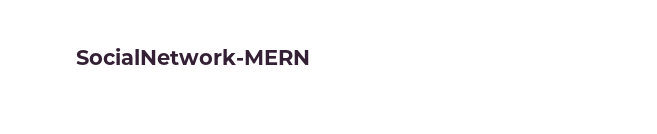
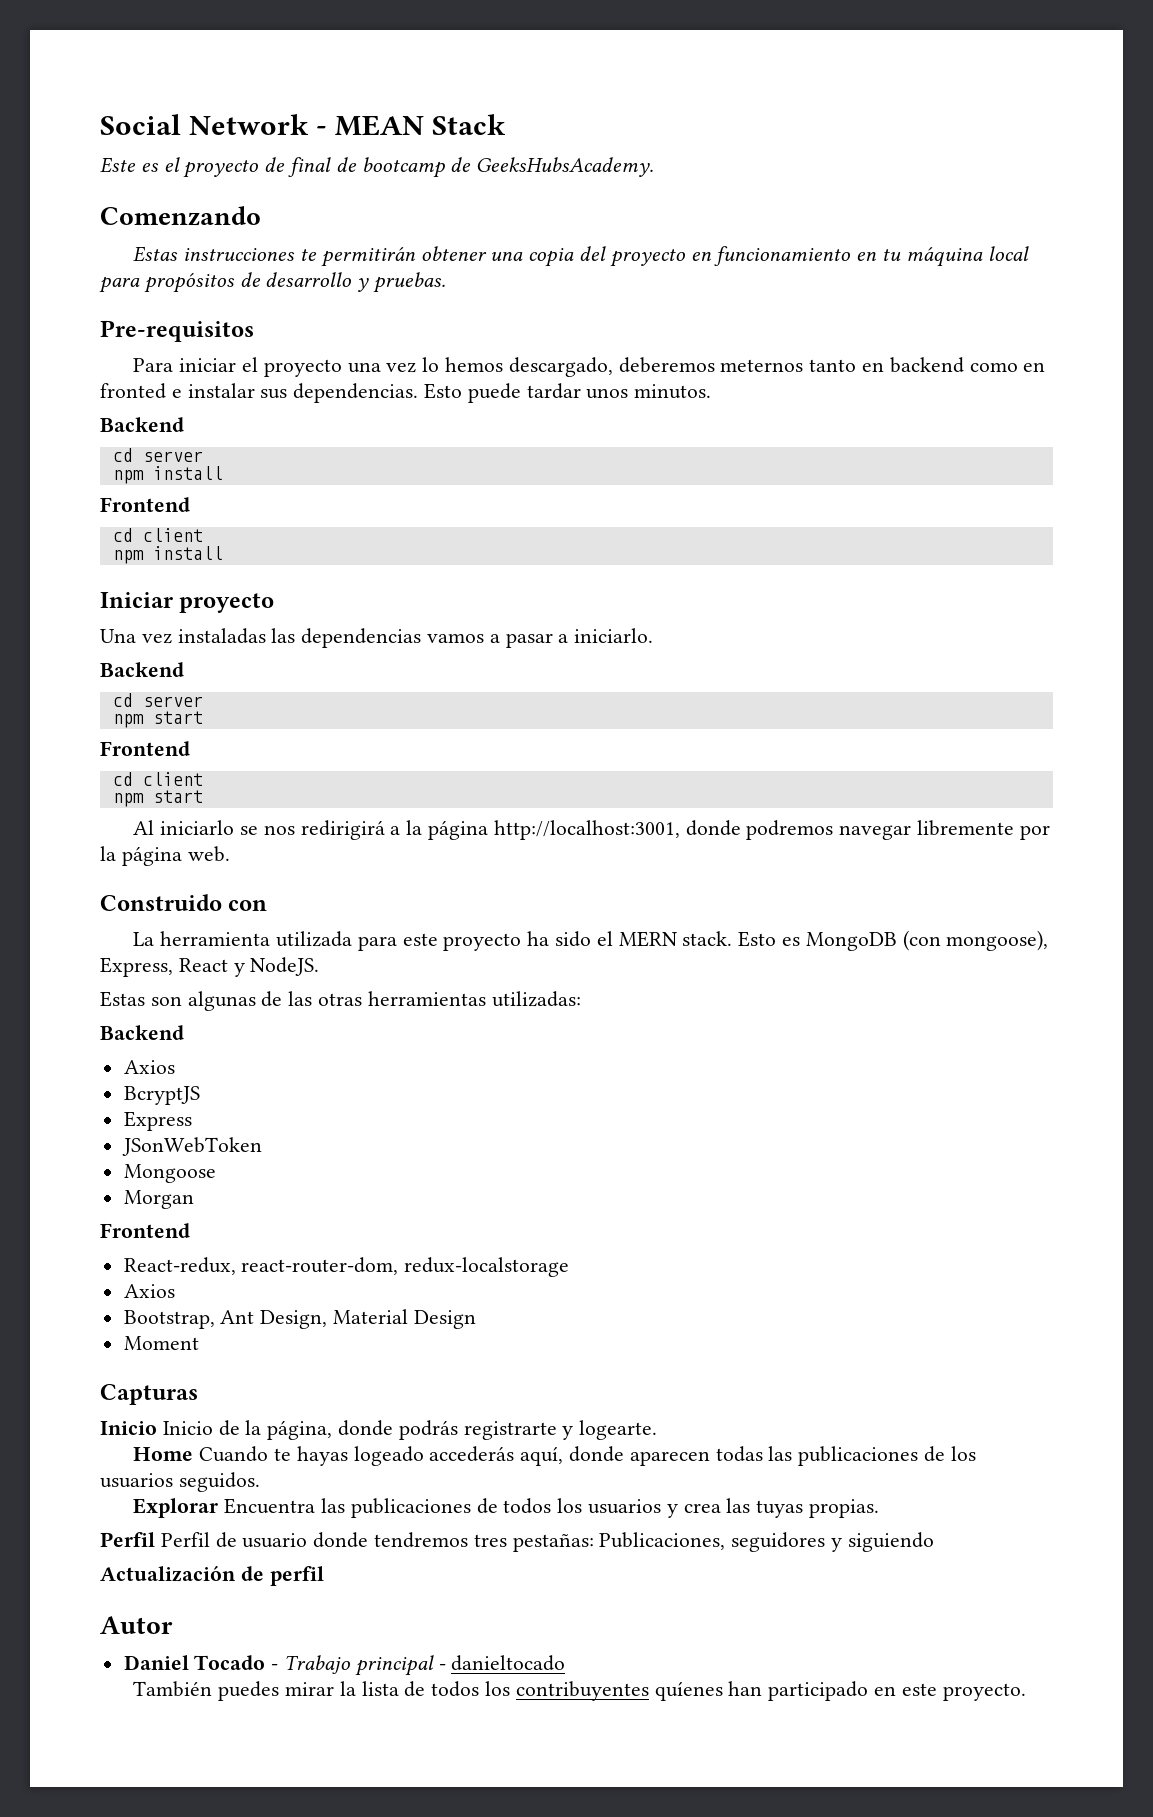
- SocialNetwork-MERN
+ Social Network - MEAN Stack
+ Este es el proyecto de final de bootcamp de GeeksHubsAcademy.
+ Comenzando
+ Estas instrucciones te permitirán obtener una copia del proyecto en funcionamiento en tu máquina local para propósitos de desarrollo y pruebas.
+ Pre-requisitos
+ Para iniciar el proyecto una vez lo hemos descargado, deberemos meternos tanto en backend como en fronted e instalar sus dependencias. Esto puede tardar unos minutos.
+ Backend
+ cd server
+ npm install
+ Frontend
+ cd client
+ npm install
+ Iniciar proyecto
+ Una vez instaladas las dependencias vamos a pasar a iniciarlo.
+ Backend
+ cd server
+ npm start
+ Frontend
+ cd client
+ npm start
+ Al iniciarlo se nos redirigirá a la página http://localhost:3001, donde podremos navegar libremente por la página web.
+ Construido con
+ La herramienta utilizada para este proyecto ha sido el MERN stack. Esto es MongoDB (con mongoose), Express, React y NodeJS.
+ Estas son algunas de las otras herramientas utilizadas:
+ Backend
+ Axios
+ BcryptJS
+ Express
+ JSonWebToken
+ Mongoose
+ Morgan
+ Frontend
+ React-redux, react-router-dom, redux-localstorage
+ Axios
+ Bootstrap, Ant Design, Material Design
+ Moment
+ Capturas
+ Inicio Inicio de la página, donde podrás registrarte y logearte.
+ Home Cuando te hayas logeado accederás aquí, donde aparecen todas las publicaciones de los usuarios seguidos.
+ Explorar Encuentra las publicaciones de todos los usuarios y crea las tuyas propias.
+ Perfil Perfil de usuario donde tendremos tres pestañas: Publicaciones, seguidores y siguiendo
+ Actualización de perfil
+ Autor
+ Daniel Tocado - Trabajo principal - danieltocado
+ También puedes mirar la lista de todos los contribuyentes quíenes han participado en este proyecto.

